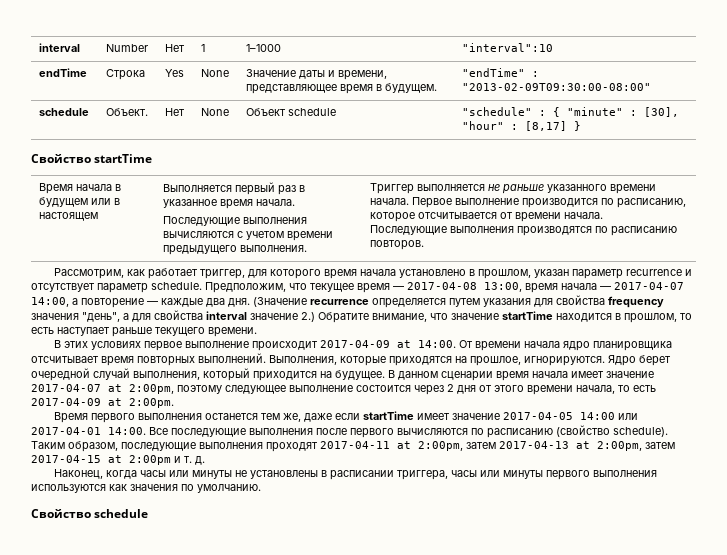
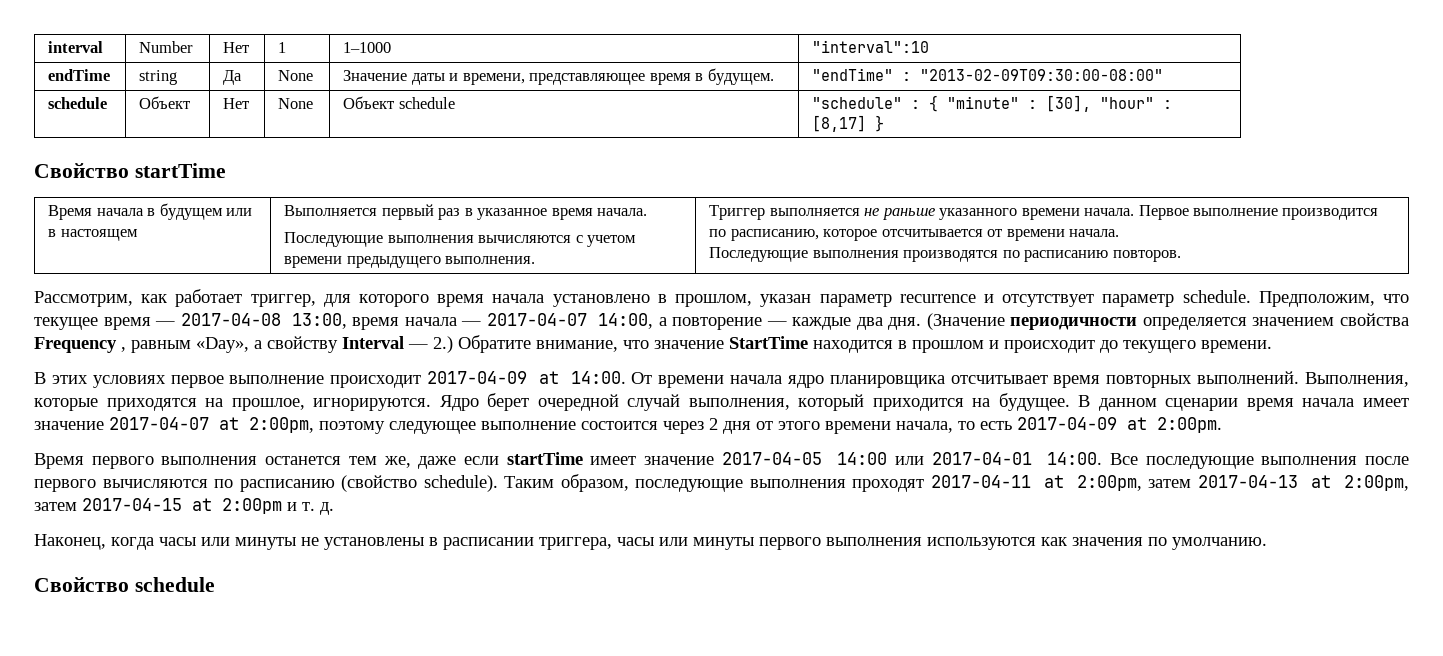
- endTime | Строка | Yes | None | Значение даты и времени, представляющее время в будущем. | "endTime" : "2013-02-09T09:30:00-08:00"
+ endTime | string | Да | None | Значение даты и времени, представляющее время в будущем. | "endTime" : "2013-02-09T09:30:00-08:00"
- schedule | Объект. | Нет | None | Объект schedule | "schedule" : { "minute" : [30], "hour" : [8,17] }
+ schedule | Объект | Нет | None | Объект schedule | "schedule" : { "minute" : [30], "hour" : [8,17] }
- (Значение recurrence определяется путем указания для свойства frequency значения "день", а для свойства interval значение 2.) Обратите внимание, что значение startTime находится в прошлом, то есть наступает раньше текущего времени.
+ (Значение периодичности определяется значением свойства Frequency , равным «Day», а свойству Interval — 2.) Обратите внимание, что значение StartTime находится в прошлом и происходит до текущего времени.

